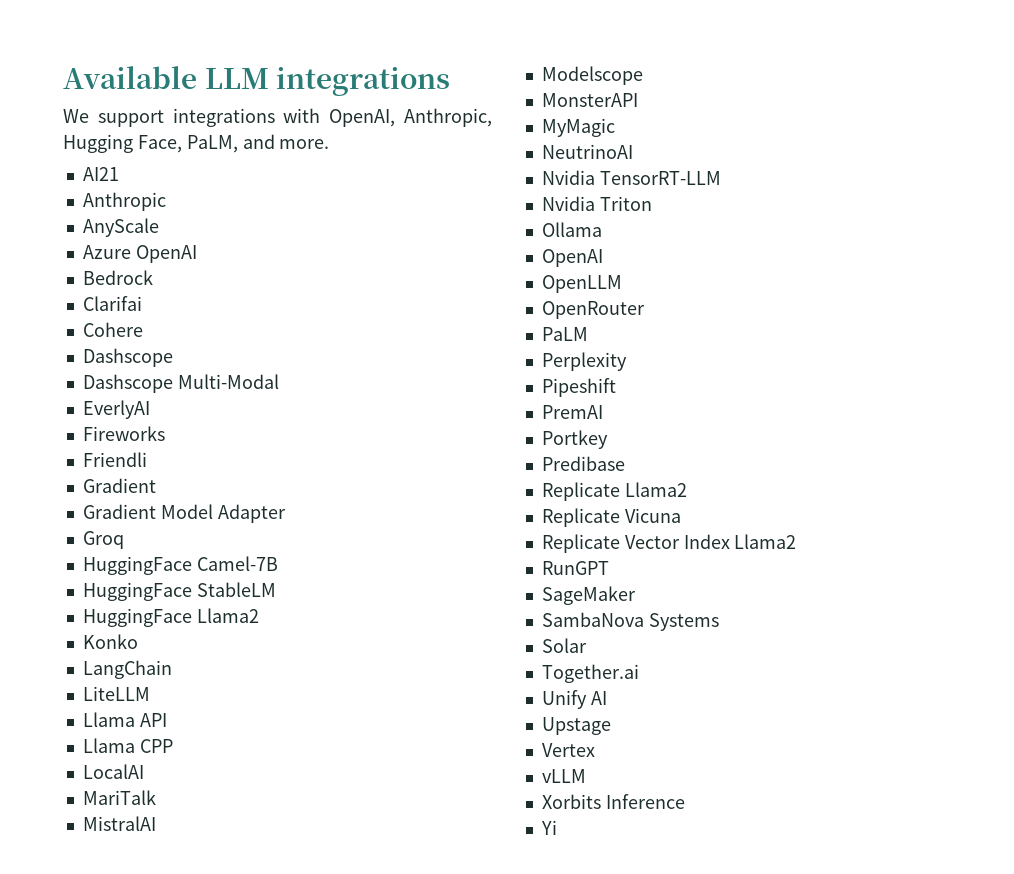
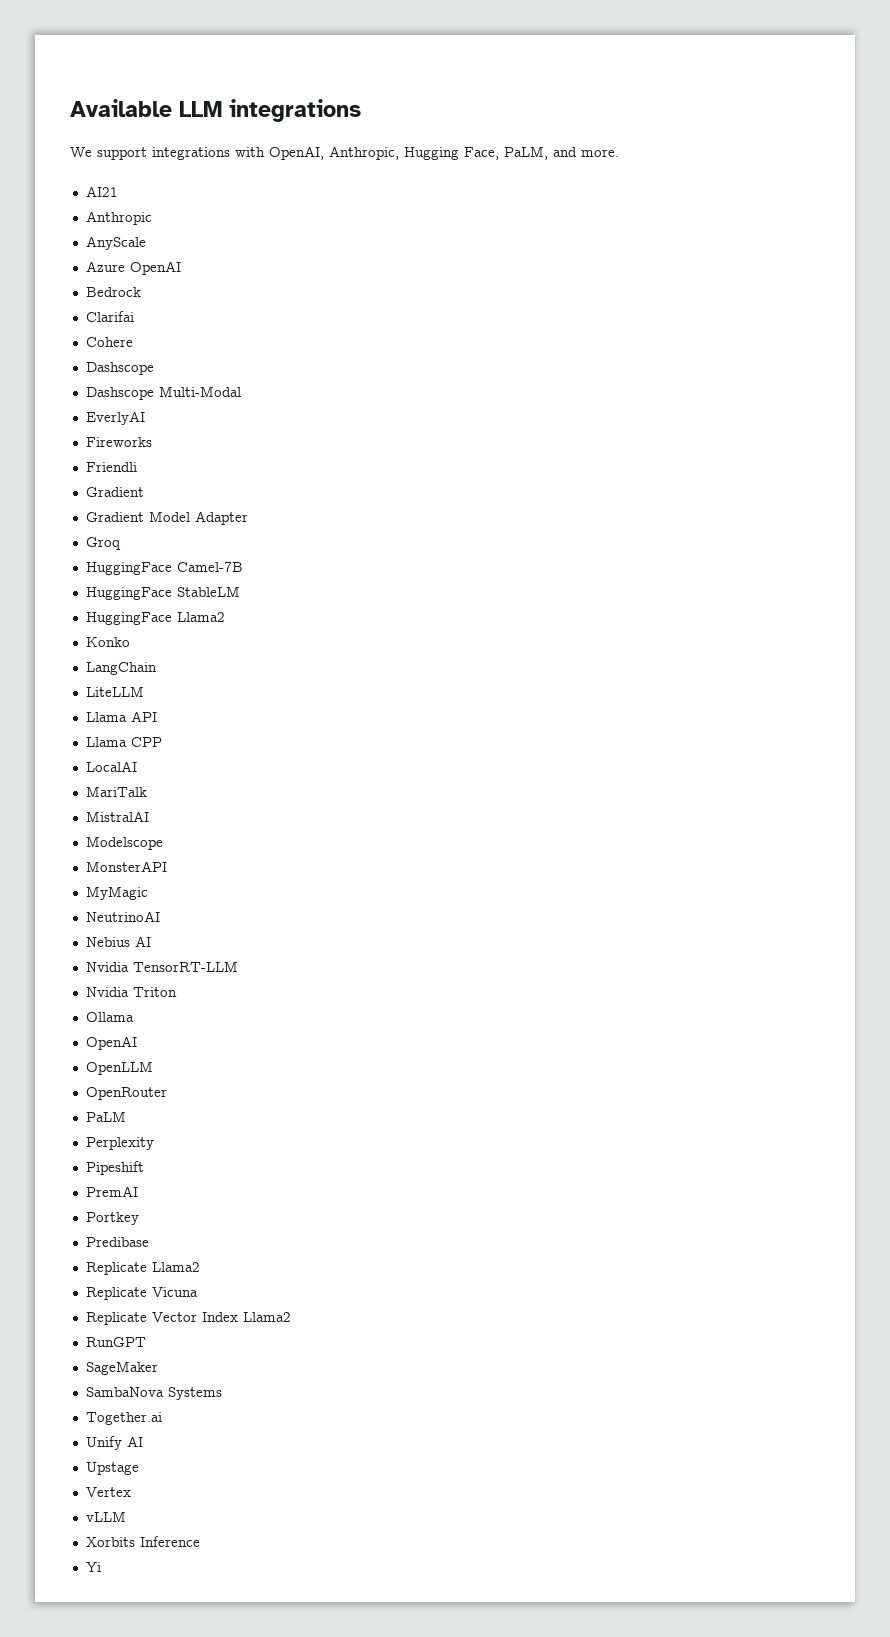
+ Nebius AI
- Solar

